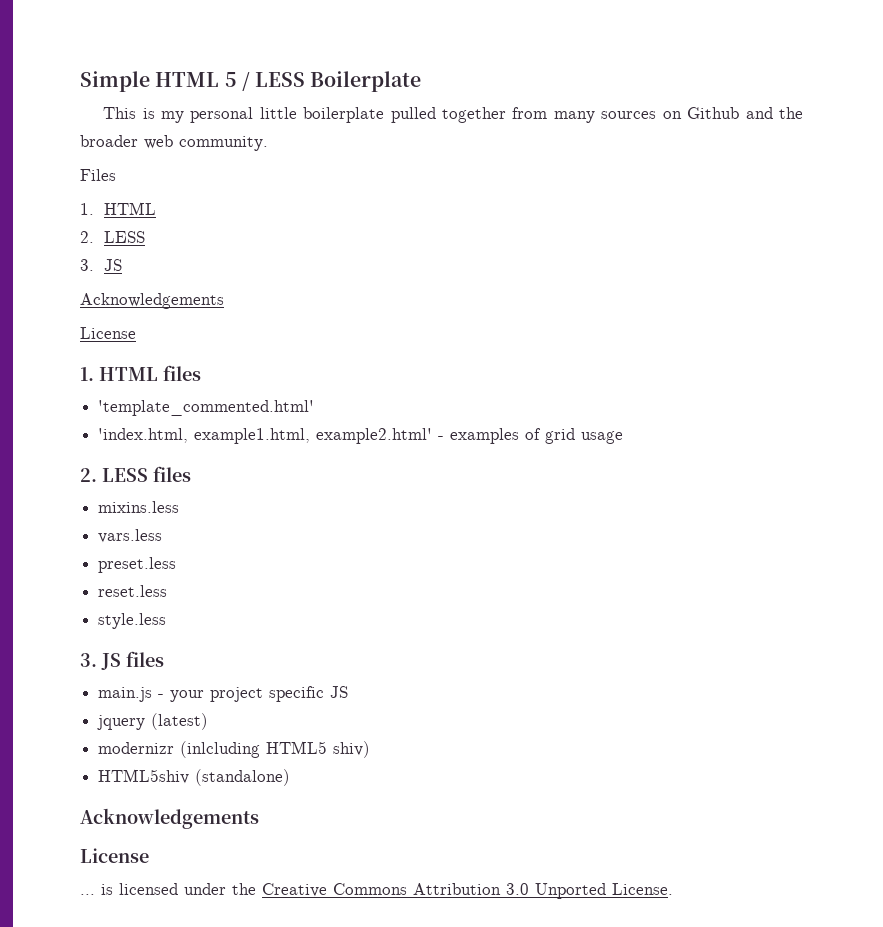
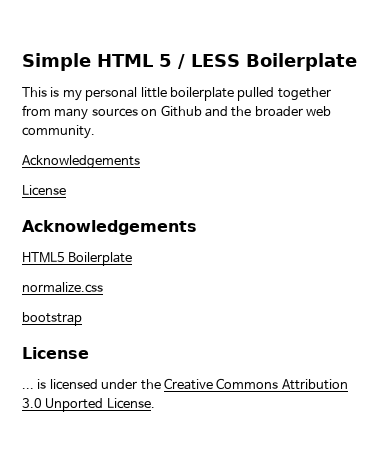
  This is my personal little boilerplate pulled together from many sources on Github and the broader web community.
- Files
- 1. HTML
- 2. LESS
- 3. JS
  Acknowledgements
  License
- 1. HTML files
- 'template_commented.html'
- 'index.html, example1.html, example2.html' - examples of grid usage
- 2. LESS files
- mixins.less
- vars.less
- preset.less
- reset.less
- style.less
- 3. JS files
- main.js - your project specific JS
- jquery (latest)
- modernizr (inlcluding HTML5 shiv)
- HTML5shiv (standalone)
  Acknowledgements
+ HTML5 Boilerplate
+ normalize.css
+ bootstrap

